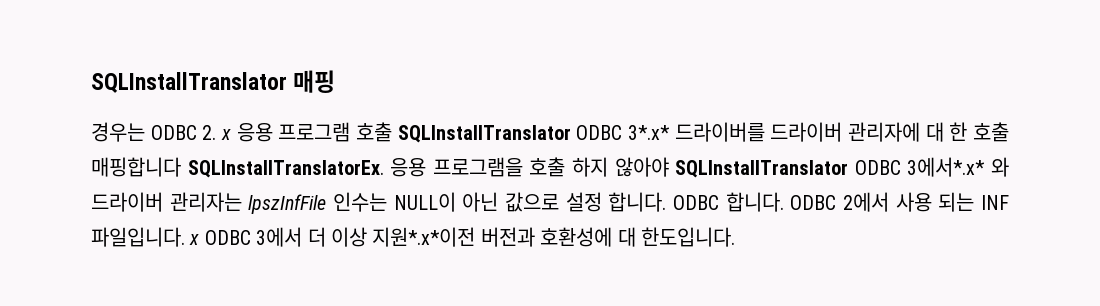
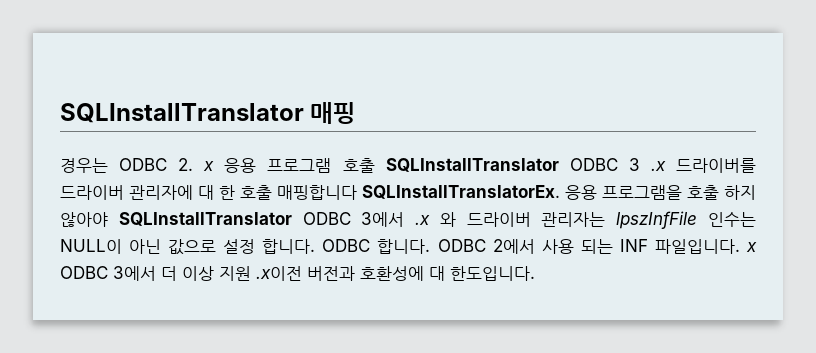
- 경우는 ODBC 2. x 응용 프로그램 호출 SQLInstallTranslator ODBC 3*.x* 드라이버를 드라이버 관리자에 대 한 호출 매핑합니다 SQLInstallTranslatorEx.
+ 경우는 ODBC 2. x 응용 프로그램 호출 SQLInstallTranslator ODBC 3 .x 드라이버를 드라이버 관리자에 대 한 호출 매핑합니다 SQLInstallTranslatorEx.
- 응용 프로그램을 호출 하지 않아야 SQLInstallTranslator ODBC 3에서*.x* 와 드라이버 관리자는 lpszInfFile 인수는 NULL이 아닌 값으로 설정 합니다.
+ 응용 프로그램을 호출 하지 않아야 SQLInstallTranslator ODBC 3에서 .x 와 드라이버 관리자는 lpszInfFile 인수는 NULL이 아닌 값으로 설정 합니다.
- ODBC 2에서 사용 되는 INF 파일입니다. x ODBC 3에서 더 이상 지원*.x*이전 버전과 호환성에 대 한도입니다.
+ ODBC 2에서 사용 되는 INF 파일입니다. x ODBC 3에서 더 이상 지원 .x이전 버전과 호환성에 대 한도입니다.

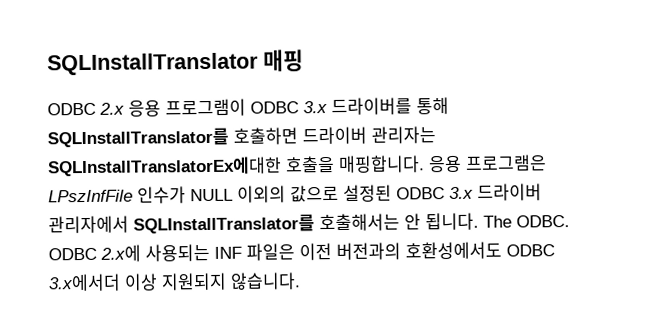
- 경우는 ODBC 2. x 응용 프로그램 호출 SQLInstallTranslator ODBC 3 .x 드라이버를 드라이버 관리자에 대 한 호출 매핑합니다 SQLInstallTranslatorEx. 응용 프로그램을 호출 하지 않아야 SQLInstallTranslator ODBC 3에서 .x 와 드라이버 관리자는 lpszInfFile 인수는 NULL이 아닌 값으로 설정 합니다. ODBC 합니다. ODBC 2에서 사용 되는 INF 파일입니다. x ODBC 3에서 더 이상 지원 .x이전 버전과 호환성에 대 한도입니다.
+ ODBC 2.x 응용 프로그램이 ODBC 3.x 드라이버를 통해 SQLInstallTranslator를 호출하면 드라이버 관리자는 SQLInstallTranslatorEx에대한 호출을 매핑합니다. 응용 프로그램은 LPszInfFile 인수가 NULL 이외의 값으로 설정된 ODBC 3.x 드라이버 관리자에서 SQLInstallTranslator를 호출해서는 안 됩니다. The ODBC. ODBC 2.x에 사용되는 INF 파일은 이전 버전과의 호환성에서도 ODBC 3.x에서더 이상 지원되지 않습니다.

